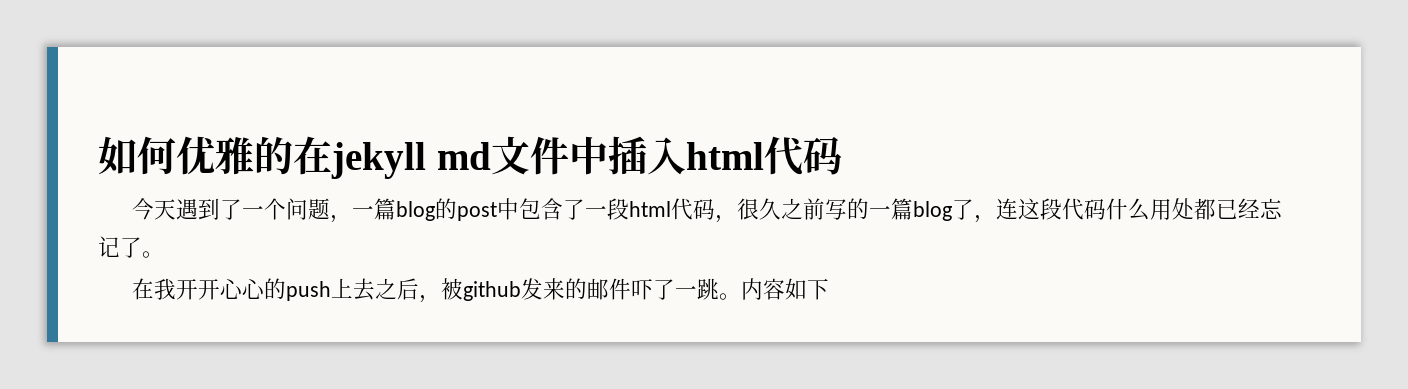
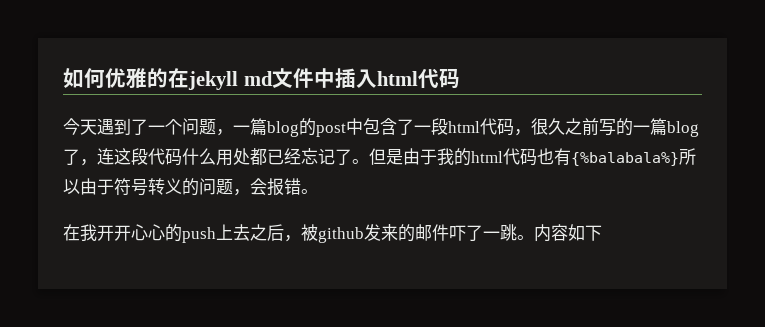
+ 但是由于我的html代码也有{%balabala%}所以由于符号转义的问题，会报错。

